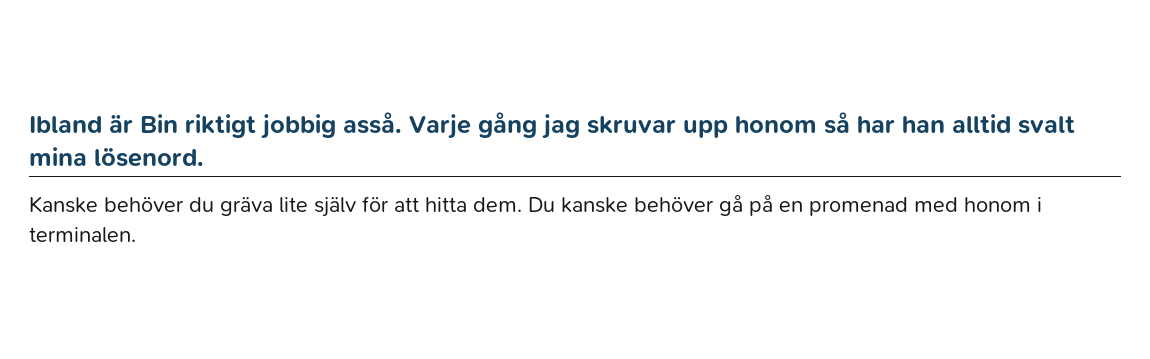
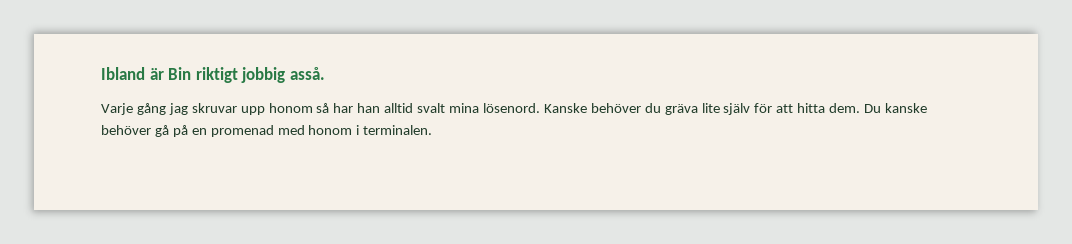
- Ibland är Bin riktigt jobbig asså. Varje gång jag skruvar upp honom så har han alltid svalt mina lösenord.
- Kanske behöver du gräva lite själv för att hitta dem.
+ Ibland är Bin riktigt jobbig asså.
+ Varje gång jag skruvar upp honom så har han alltid svalt mina lösenord. Kanske behöver du gräva lite själv för att hitta dem.

